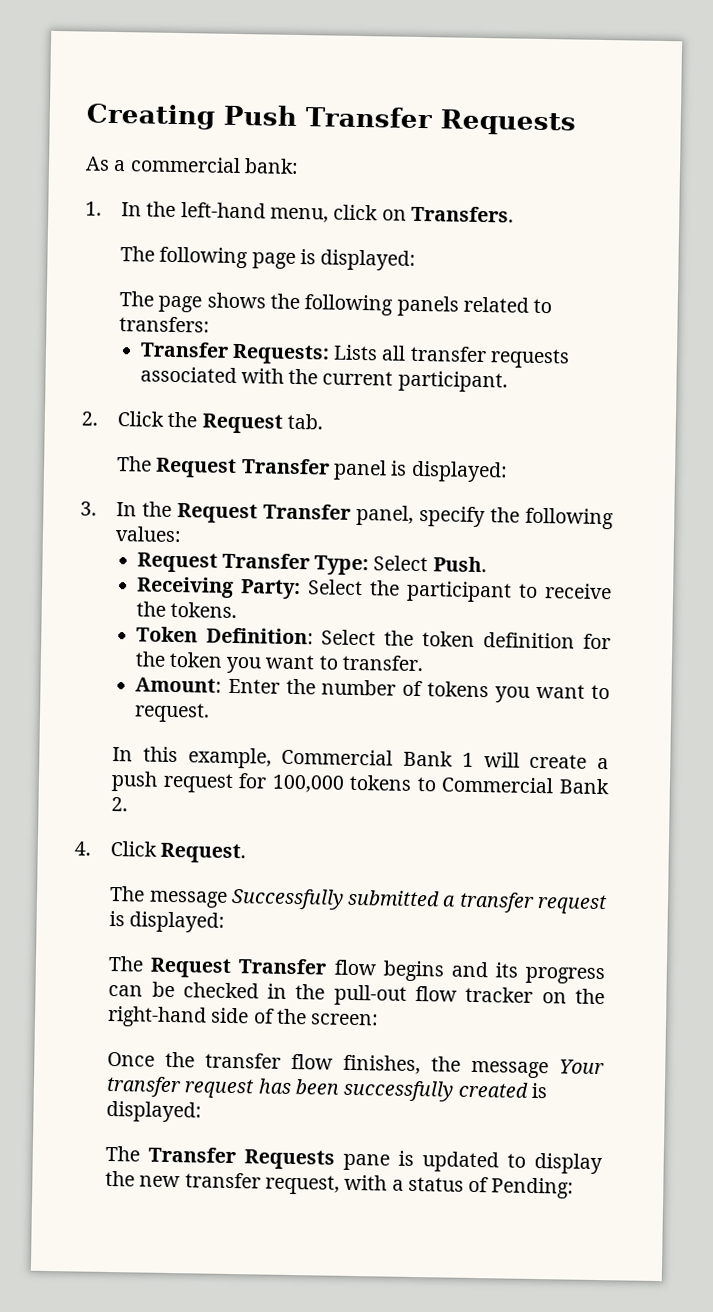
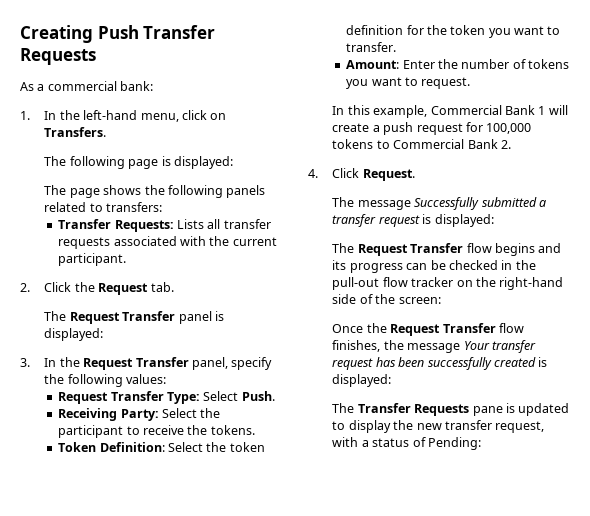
- Once the transfer flow finishes, the message Your transfer request has been successfully created is displayed:
+ Once the Request Transfer flow finishes, the message Your transfer request has been successfully created is displayed:

